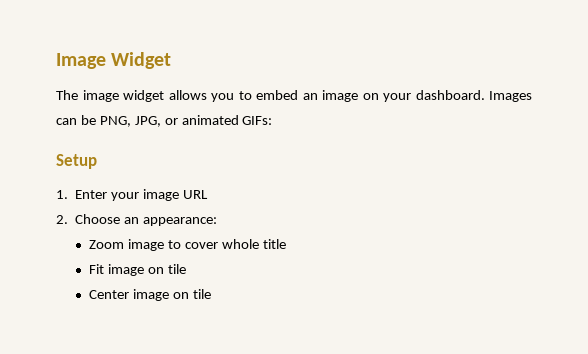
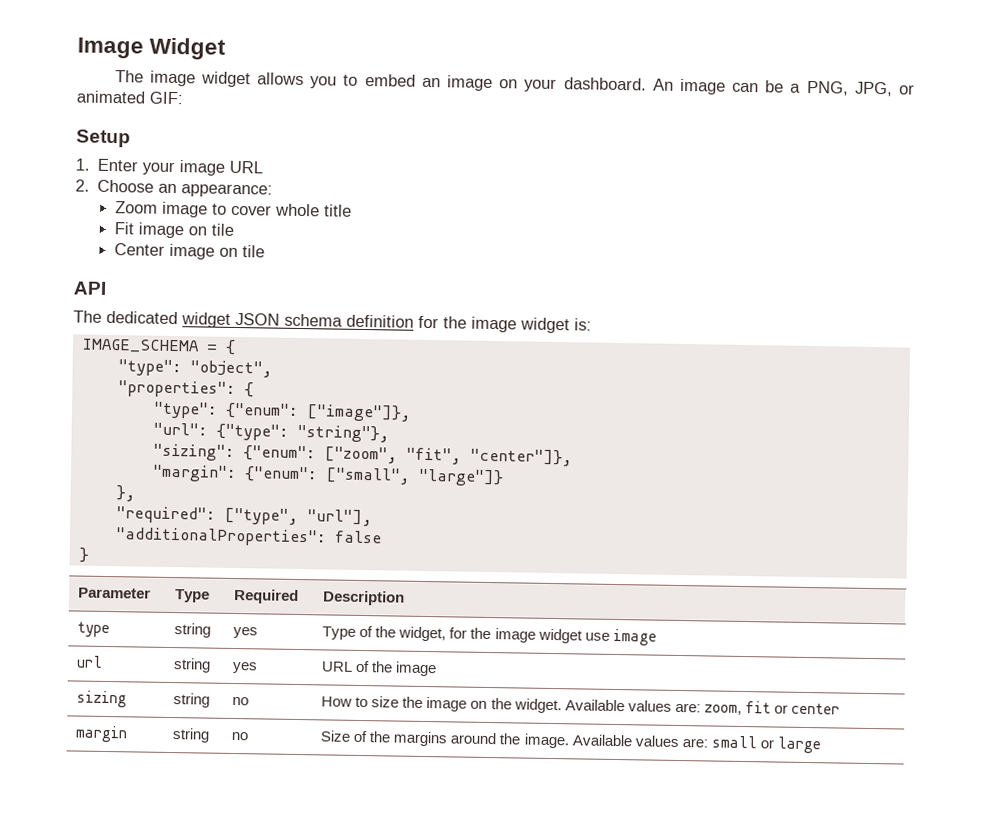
- Images can be PNG, JPG, or animated GIFs:
+ An image can be a PNG, JPG, or animated GIF:
+ API
+ The dedicated widget JSON schema definition for the image widget is:
+ IMAGE_SCHEMA = {
+ "type": "object",
+ "properties": {
+ "type": {"enum": ["image"]},
+ "url": {"type": "string"},
+ "sizing": {"enum": ["zoom", "fit", "center"]},
+ "margin": {"enum": ["small", "large"]}
+ },
+ "required": ["type", "url"],
+ "additionalProperties": false
+ }
+ Parameter | Type | Required | Description
+ type | string | yes | Type of the widget, for the image widget use image
+ url | string | yes | URL of the image
+ sizing | string | no | How to size the image on the widget. Available values are: zoom, fit or center
+ margin | string | no | Size of the margins around the image. Available values are: small or large

